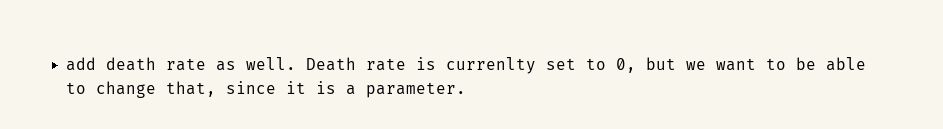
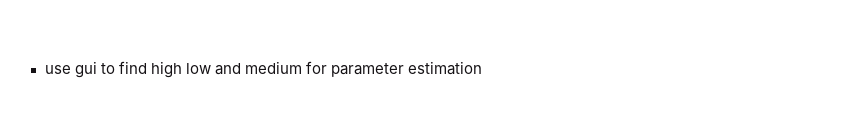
- add death rate as well. Death rate is currenlty set to 0, but we want to be able to change that, since it is a parameter.
+ use gui to find high low and medium for parameter estimation

